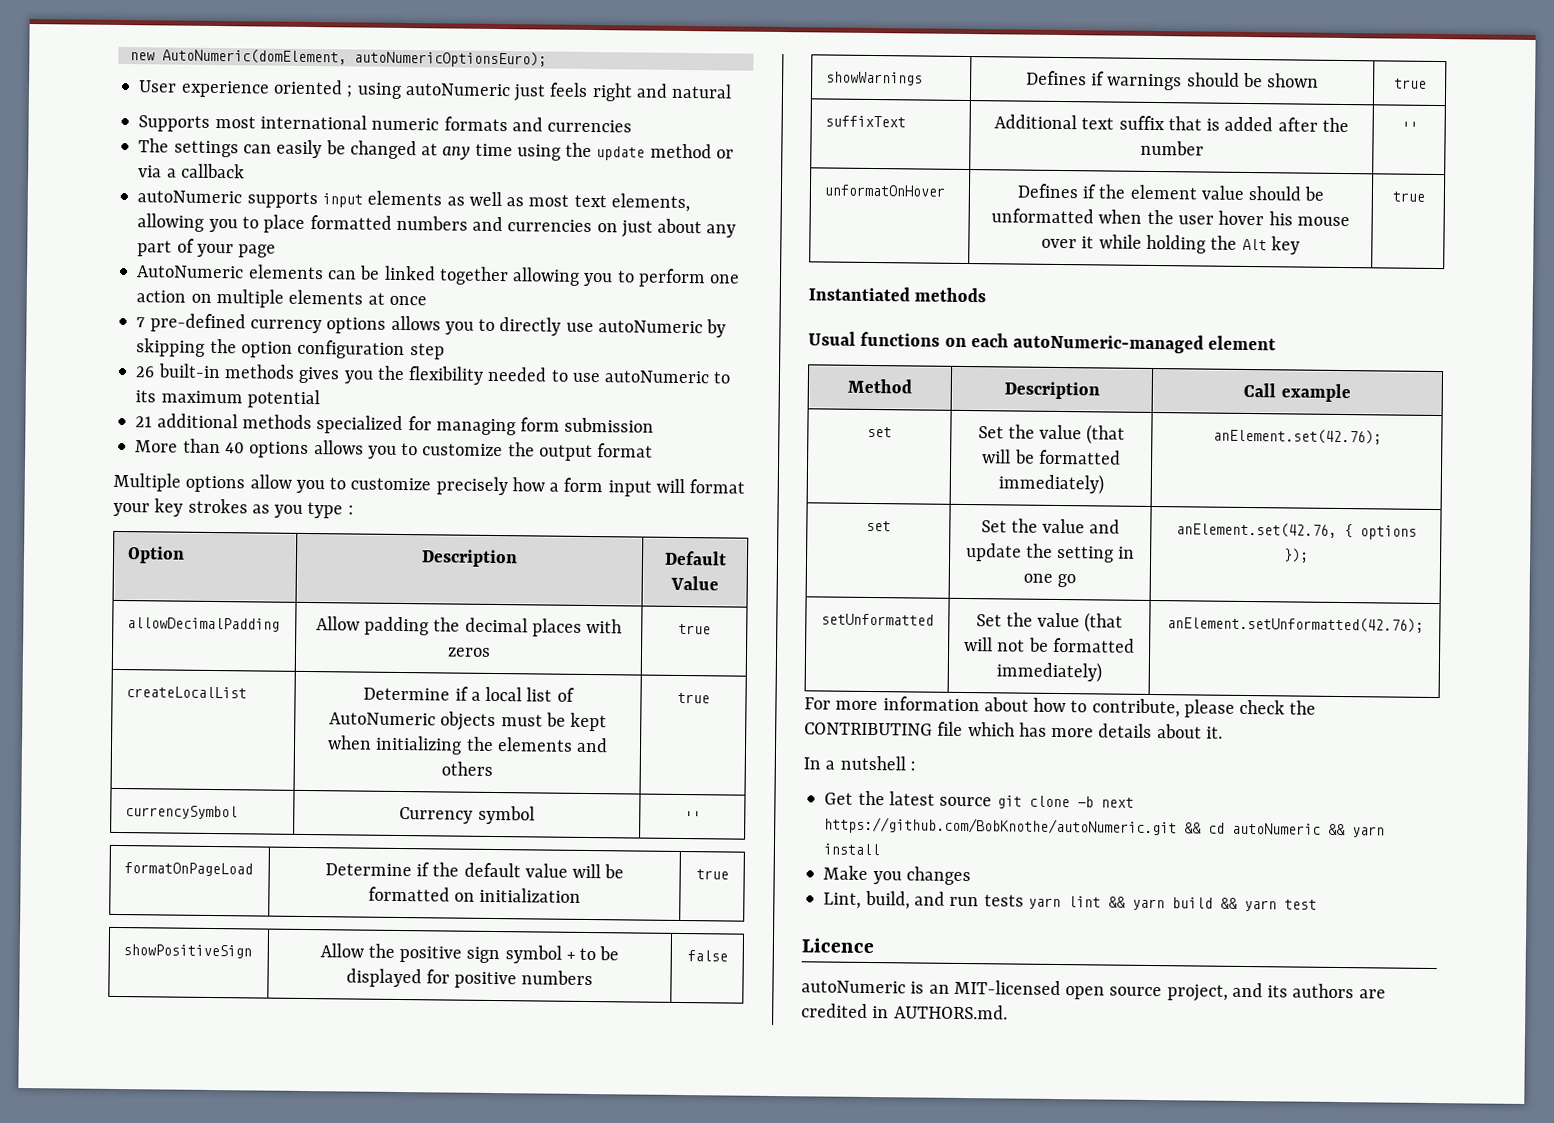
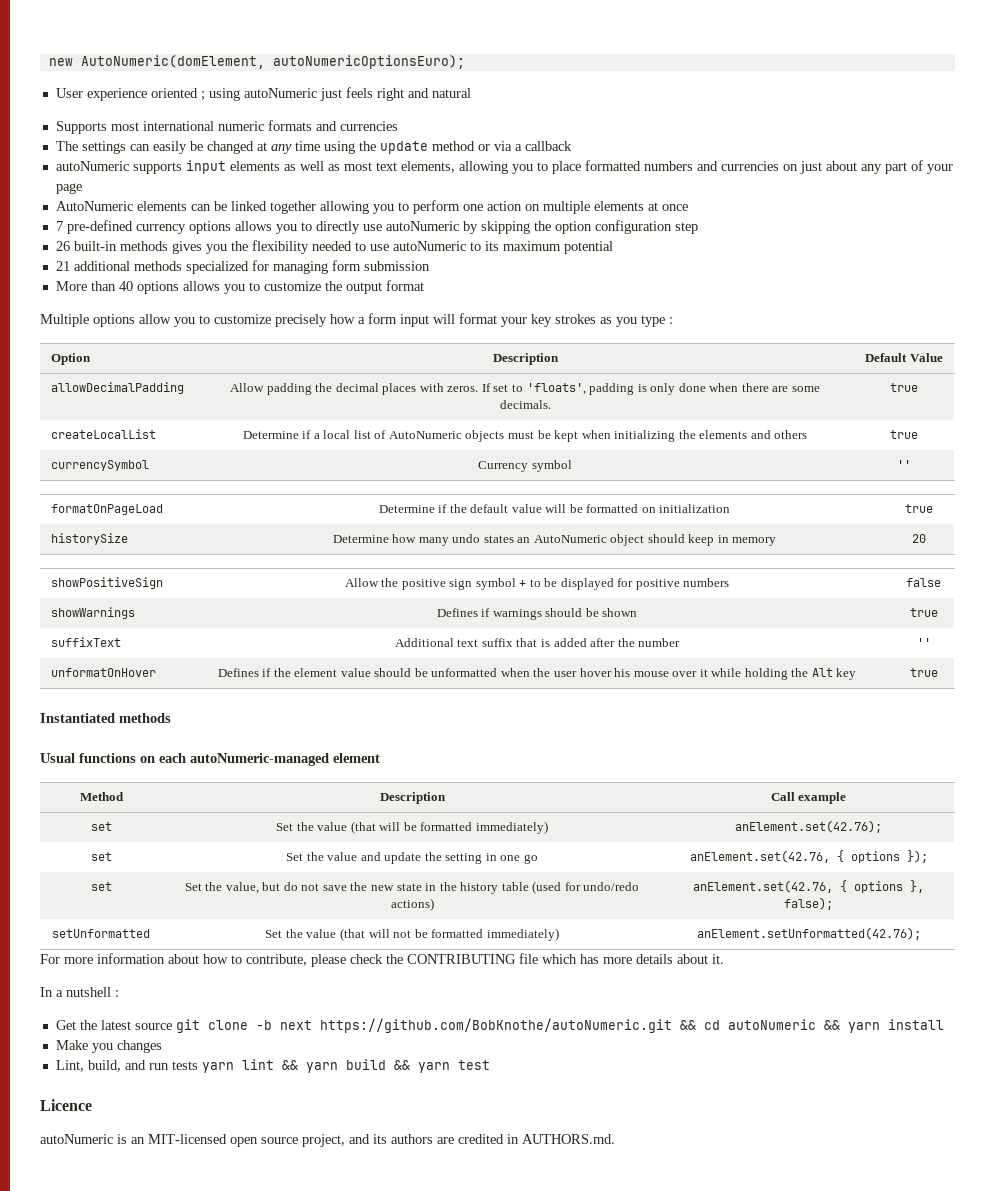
- allowDecimalPadding | Allow padding the decimal places with zeros | true
+ allowDecimalPadding | Allow padding the decimal places with zeros. If set to 'floats', padding is only done when there are some decimals. | true
+ historySize | Determine how many undo states an AutoNumeric object should keep in memory | 20
+ set | Set the value, but do not save the new state in the history table (used for undo/redo actions) | anElement.set(42.76, { options }, false);

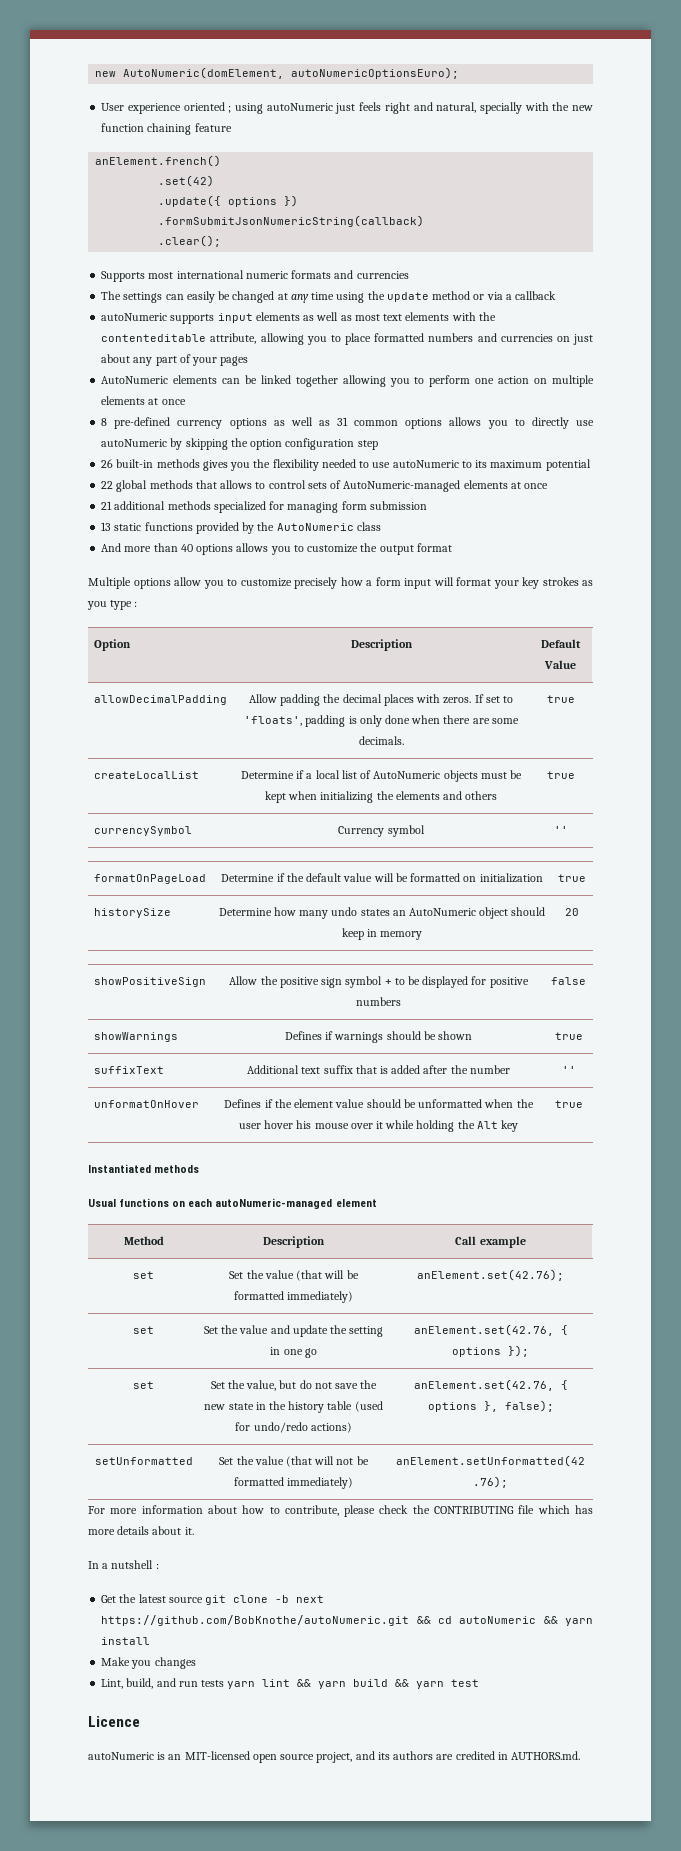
- User experience oriented ; using autoNumeric just feels right and natural
+ User experience oriented ; using autoNumeric just feels right and natural, specially with the new function chaining feature
+ anElement.french()
+ .set(42)
+ .update({ options })
+ .formSubmitJsonNumericString(callback)
+ .clear();
- autoNumeric supports input elements as well as most text elements, allowing you to place formatted numbers and currencies on just about any part of your page
+ autoNumeric supports input elements as well as most text elements with the contenteditable attribute, allowing you to place formatted numbers and currencies on just about any part of your pages
- 7 pre-defined currency options allows you to directly use autoNumeric by skipping the option configuration step
+ 8 pre-defined currency options as well as 31 common options allows you to directly use autoNumeric by skipping the option configuration step
+ 22 global methods that allows to control sets of AutoNumeric-managed elements at once
- More than 40 options allows you to customize the output format
+ 13 static functions provided by the AutoNumeric class
+ And more than 40 options allows you to customize the output format

